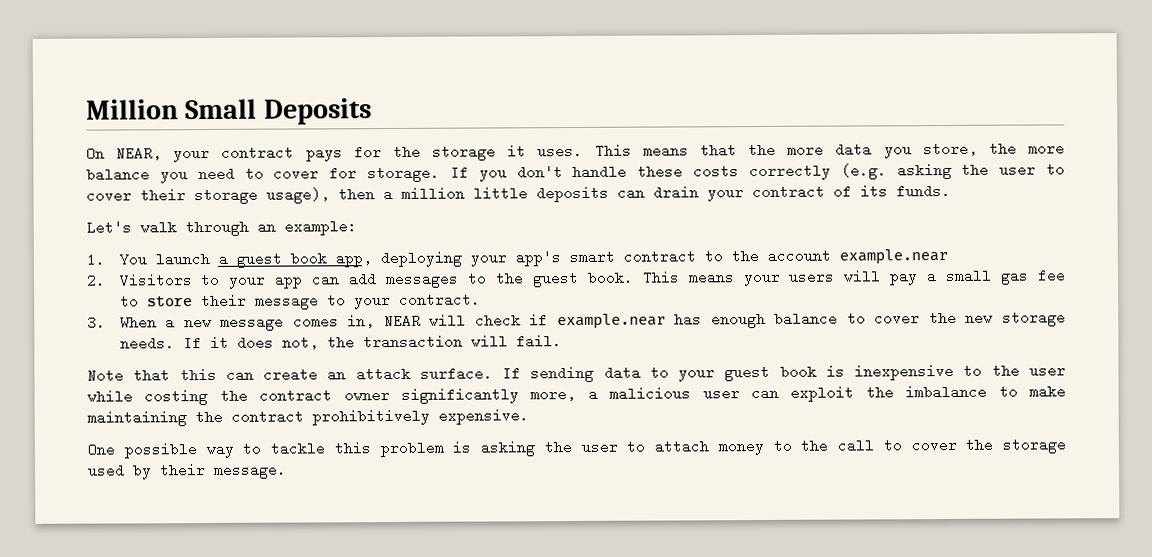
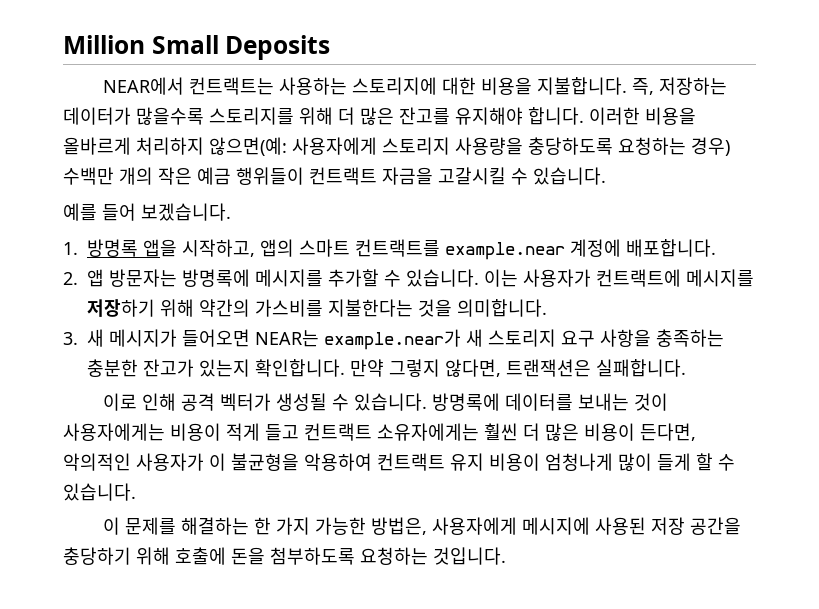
- On NEAR, your contract pays for the storage it uses. This means that the more data you store, the more balance you need to cover for storage. If you don't handle these costs correctly (e.g. asking the user to cover their storage usage), then a million little deposits can drain your contract of its funds.
- Let's walk through an example:
- 1. You launch a guest book app, deploying your app's smart contract to the account example.near
+ NEAR에서 컨트랙트는 사용하는 스토리지에 대한 비용을 지불합니다. 즉, 저장하는 데이터가 많을수록 스토리지를 위해 더 많은 잔고를 유지해야 합니다. 이러한 비용을 올바르게 처리하지 않으면(예: 사용자에게 스토리지 사용량을 충당하도록 요청하는 경우) 수백만 개의 작은 예금 행위들이 컨트랙트 자금을 고갈시킬 수 있습니다.
+ 예를 들어 보겠습니다.
+ 1. 방명록 앱을 시작하고, 앱의 스마트 컨트랙트를 example.near 계정에 배포합니다.
- 2. Visitors to your app can add messages to the guest book. This means your users will pay a small gas fee to store their message to your contract.
- 3. When a new message comes in, NEAR will check if example.near has enough balance to cover the new storage needs. If it does not, the transaction will fail.
- Note that this can create an attack surface. If sending data to your guest book is inexpensive to the user while costing the contract owner significantly more, a malicious user can exploit the imbalance to make maintaining the contract prohibitively expensive.
- One possible way to tackle this problem is asking the user to attach money to the call to cover the storage used by their message.
+ 2. 앱 방문자는 방명록에 메시지를 추가할 수 있습니다. 이는 사용자가 컨트랙트에 메시지를 저장하기 위해 약간의 가스비를 지불한다는 것을 의미합니다.
+ 3. 새 메시지가 들어오면 NEAR는 example.near가 새 스토리지 요구 사항을 충족하는 충분한 잔고가 있는지 확인합니다. 만약 그렇지 않다면, 트랜잭션은 실패합니다.
+ 이로 인해 공격 벡터가 생성될 수 있습니다. 방명록에 데이터를 보내는 것이 사용자에게는 비용이 적게 들고 컨트랙트 소유자에게는 훨씬 더 많은 비용이 든다면, 악의적인 사용자가 이 불균형을 악용하여 컨트랙트 유지 비용이 엄청나게 많이 들게 할 수 있습니다.
+ 이 문제를 해결하는 한 가지 가능한 방법은, 사용자에게 메시지에 사용된 저장 공간을 충당하기 위해 호출에 돈을 첨부하도록 요청하는 것입니다.

